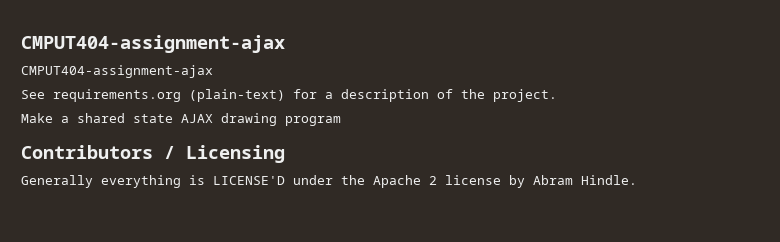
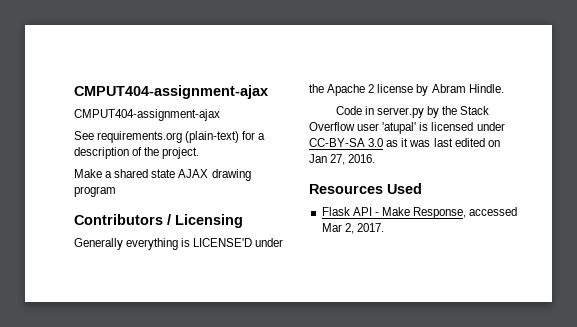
+ Code in server.py by the Stack Overflow user 'atupal' is licensed under CC-BY-SA 3.0 as it was last edited on Jan 27, 2016.
+ Resources Used
+ Flask API - Make Response, accessed Mar 2, 2017.

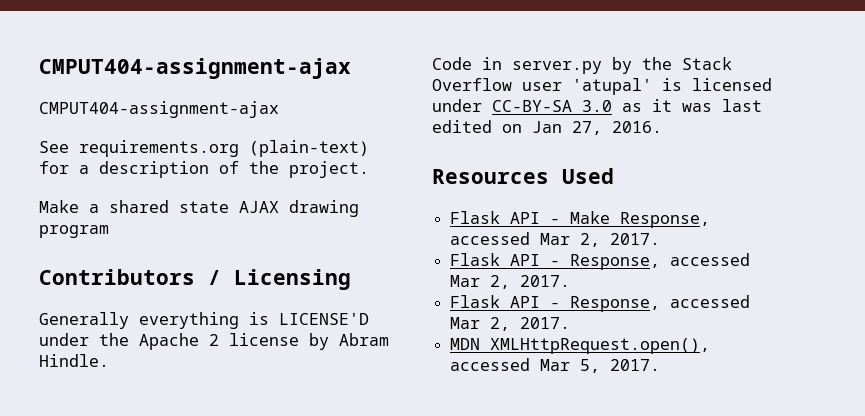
  Flask API - Make Response, accessed Mar 2, 2017.
+ Flask API - Response, accessed Mar 2, 2017.
+ Flask API - Response, accessed Mar 2, 2017.
+ MDN XMLHttpRequest.open(), accessed Mar 5, 2017.

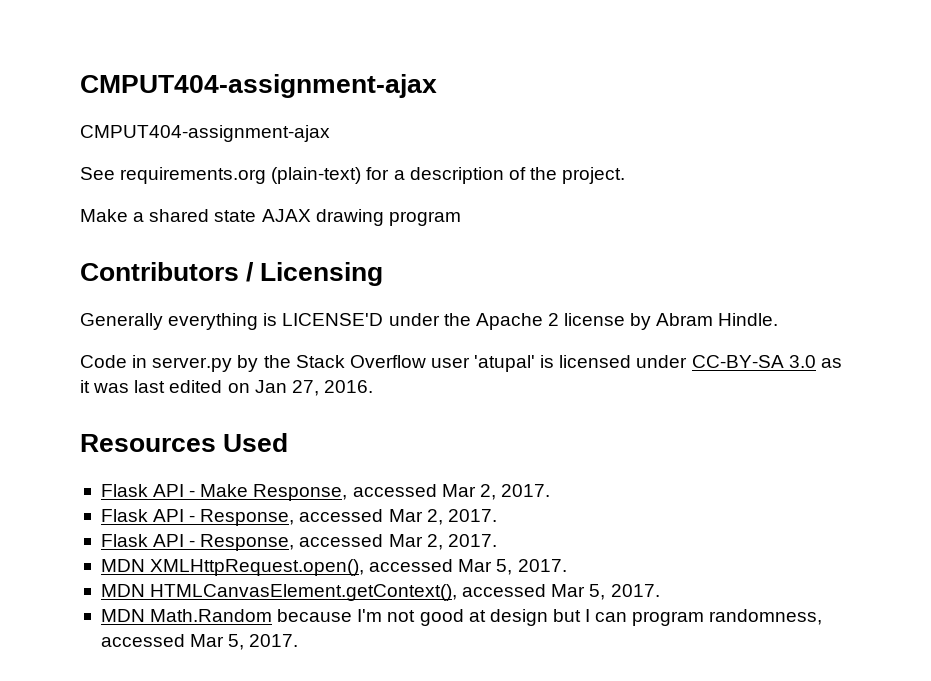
+ MDN HTMLCanvasElement.getContext(), accessed Mar 5, 2017.
+ MDN Math.Random because I'm not good at design but I can program randomness, accessed Mar 5, 2017.

